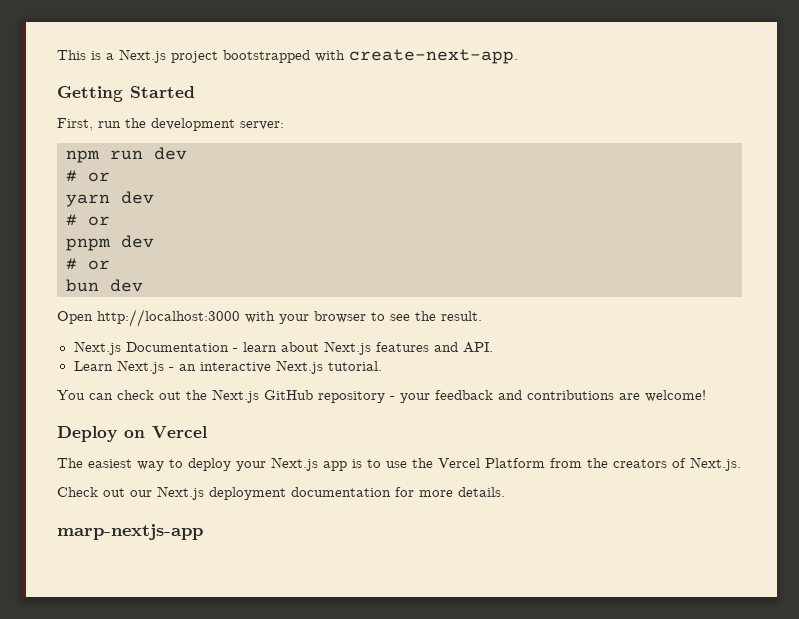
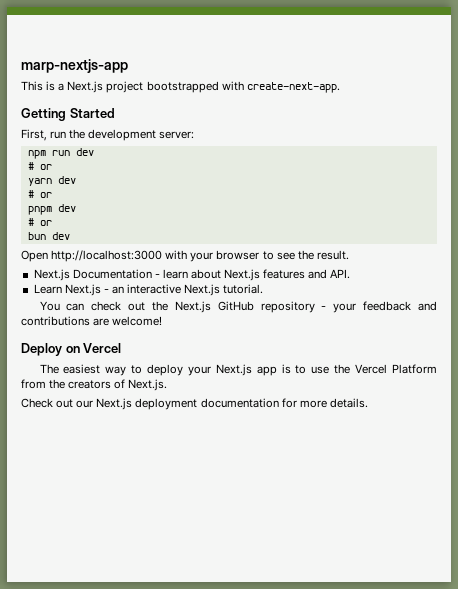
+ marp-nextjs-app
- marp-nextjs-app

